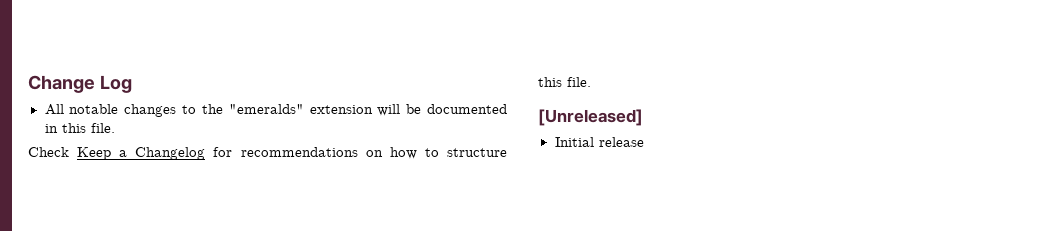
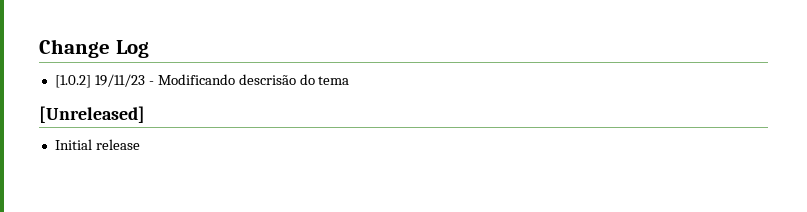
- All notable changes to the "emeralds" extension will be documented in this file.
- Check Keep a Changelog for recommendations on how to structure this file.
+ [1.0.2] 19/11/23 - Modificando descrisão do tema

